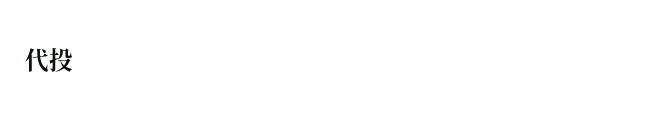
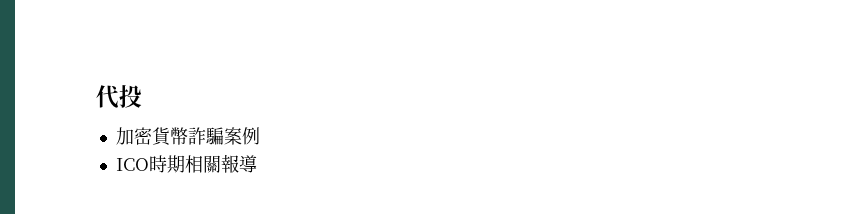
+ 加密貨幣詐騙案例
+ ICO時期相關報導

